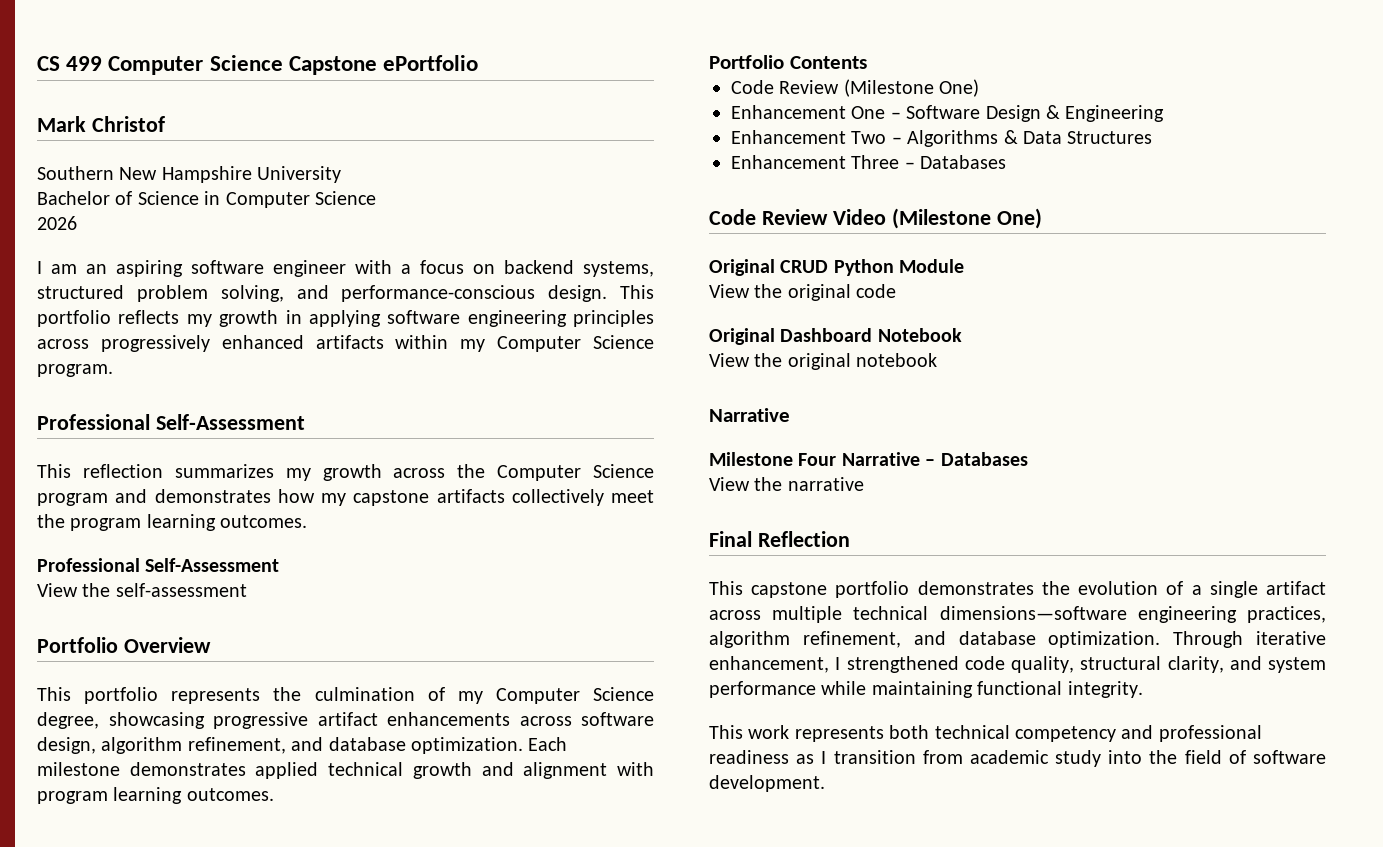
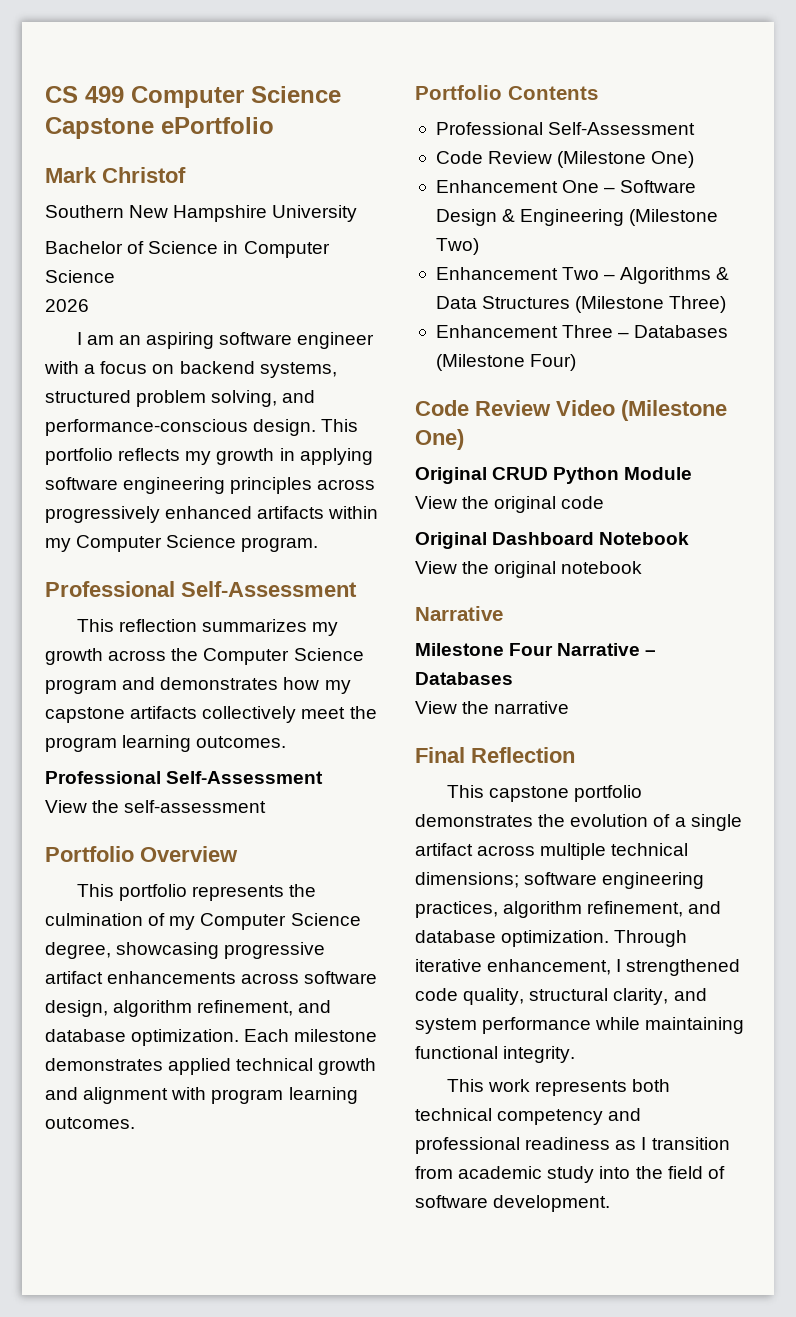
  Portfolio Contents
+ Professional Self-Assessment
- Enhancement One – Software Design & Engineering
+ Enhancement One – Software Design & Engineering (Milestone Two)
- Enhancement Two – Algorithms & Data Structures
+ Enhancement Two – Algorithms & Data Structures (Milestone Three)
- Enhancement Three – Databases
+ Enhancement Three – Databases (Milestone Four)
- This capstone portfolio demonstrates the evolution of a single artifact across multiple technical dimensions—software engineering practices, algorithm refinement, and database optimization.
+ This capstone portfolio demonstrates the evolution of a single artifact across multiple technical dimensions; software engineering practices, algorithm refinement, and database optimization.

